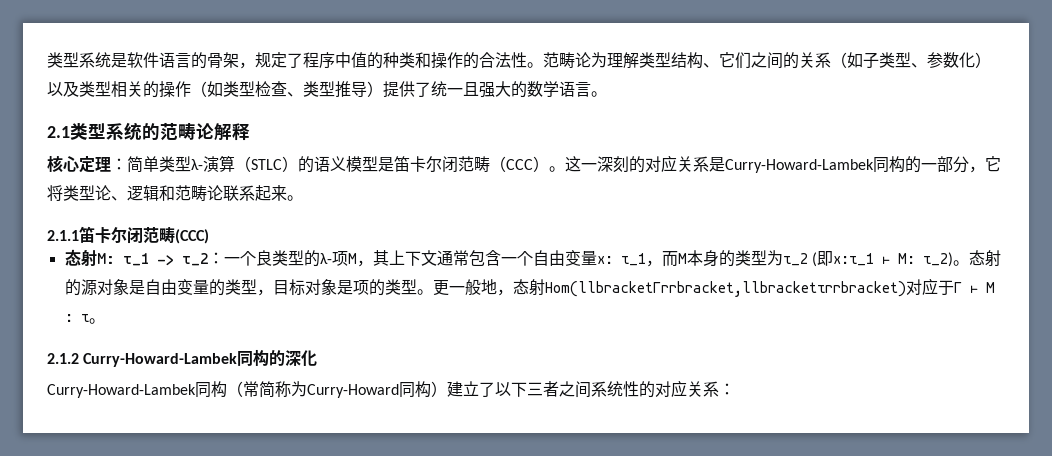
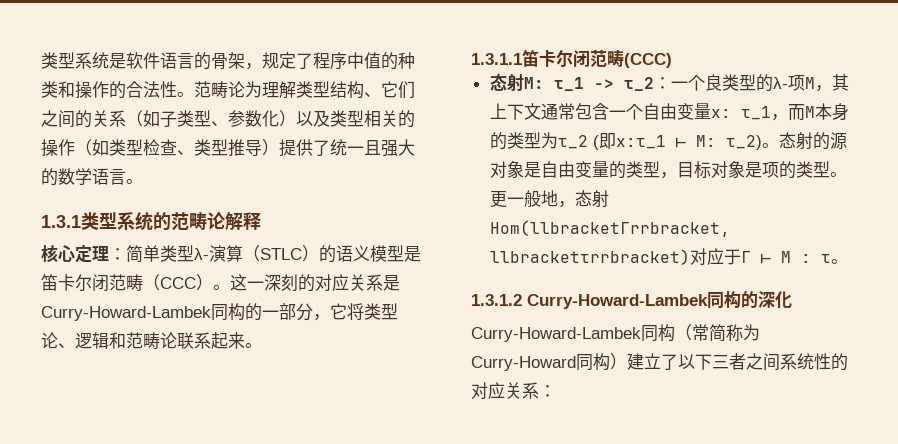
- 2.1类型系统的范畴论解释
+ 1.3.1类型系统的范畴论解释
- 2.1.1笛卡尔闭范畴(CCC)
+ 1.3.1.1笛卡尔闭范畴(CCC)
- 2.1.2 Curry-Howard-Lambek同构的深化
+ 1.3.1.2 Curry-Howard-Lambek同构的深化

